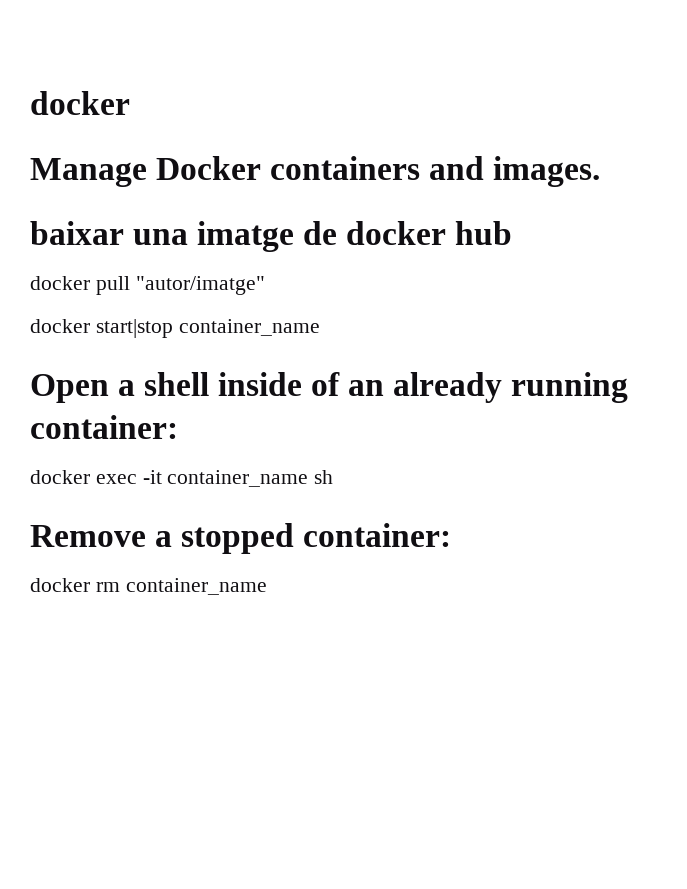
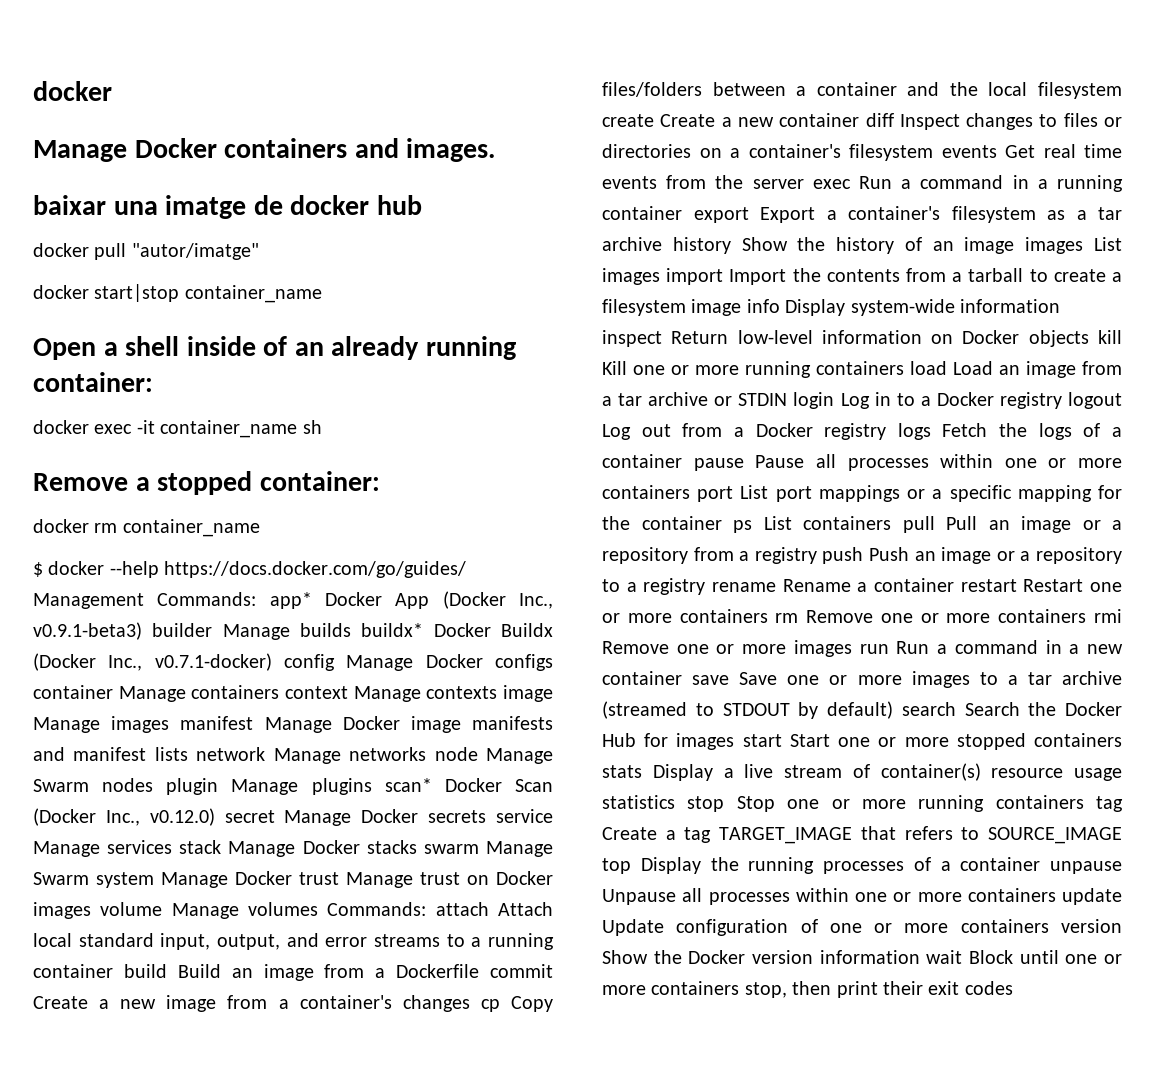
+ $ docker --help https://docs.docker.com/go/guides/ Management Commands: app* Docker App (Docker Inc., v0.9.1-beta3) builder Manage builds buildx* Docker Buildx (Docker Inc., v0.7.1-docker) config Manage Docker configs container Manage containers context Manage contexts image Manage images manifest Manage Docker image manifests and manifest lists network Manage networks node Manage Swarm nodes plugin Manage plugins scan* Docker Scan (Docker Inc., v0.12.0) secret Manage Docker secrets service Manage services stack Manage Docker stacks swarm Manage Swarm system Manage Docker trust Manage trust on Docker images volume Manage volumes Commands: attach Attach local standard input, output, and error streams to a running container build Build an image from a Dockerfile commit Create a new image from a container's changes cp Copy files/folders between a container and the local filesystem create Create a new container diff Inspect changes to files or directories on a container's filesystem events Get real time events from the server exec Run a command in a running container export Export a container's filesystem as a tar archive history Show the history of an image images List images import Import the contents from a tarball to create a filesystem image info Display system-wide information inspect Return low-level information on Docker objects kill Kill one or more running containers load Load an image from a tar archive or STDIN login Log in to a Docker registry logout Log out from a Docker registry logs Fetch the logs of a container pause Pause all processes within one or more containers port List port mappings or a specific mapping for the container ps List containers pull Pull an image or a repository from a registry push Push an image or a repository to a registry rename Rename a container restart Restart one or more containers rm Remove one or more containers rmi Remove one or more images run Run a command in a new container save Save one or more images to a tar archive (streamed to STDOUT by default) search Search the Docker Hub for images start Start one or more stopped containers stats Display a live stream of container(s) resource usage statistics stop Stop one or more running containers tag Create a tag TARGET_IMAGE that refers to SOURCE_IMAGE top Display the running processes of a container unpause Unpause all processes within one or more containers update Update configuration of one or more containers version Show the Docker version information wait Block until one or more containers stop, then print their exit codes

